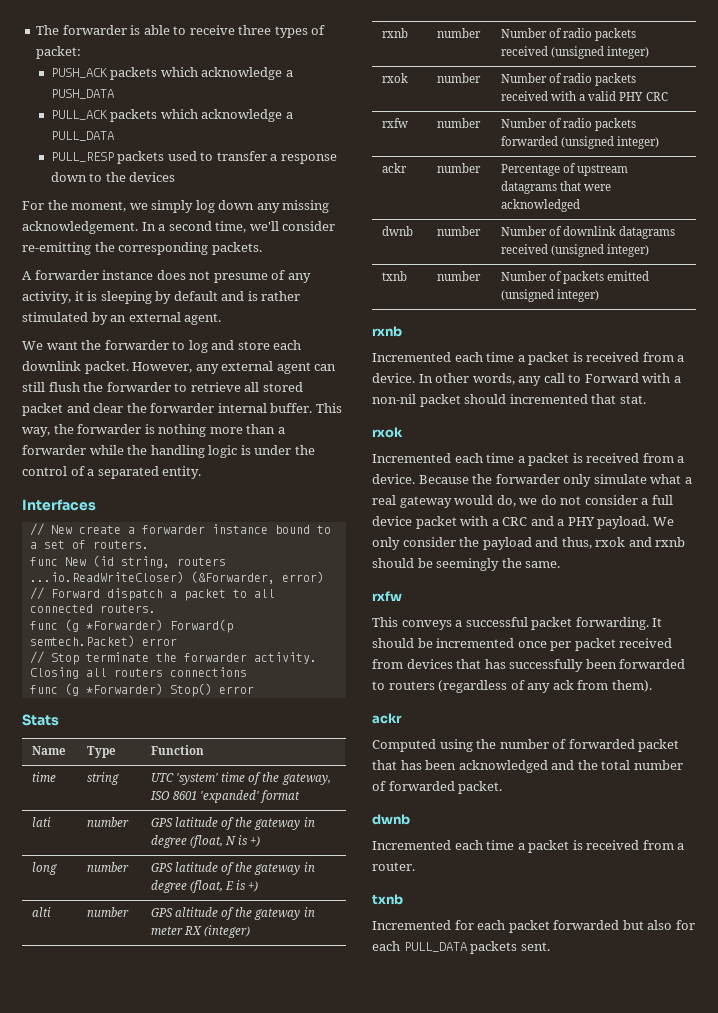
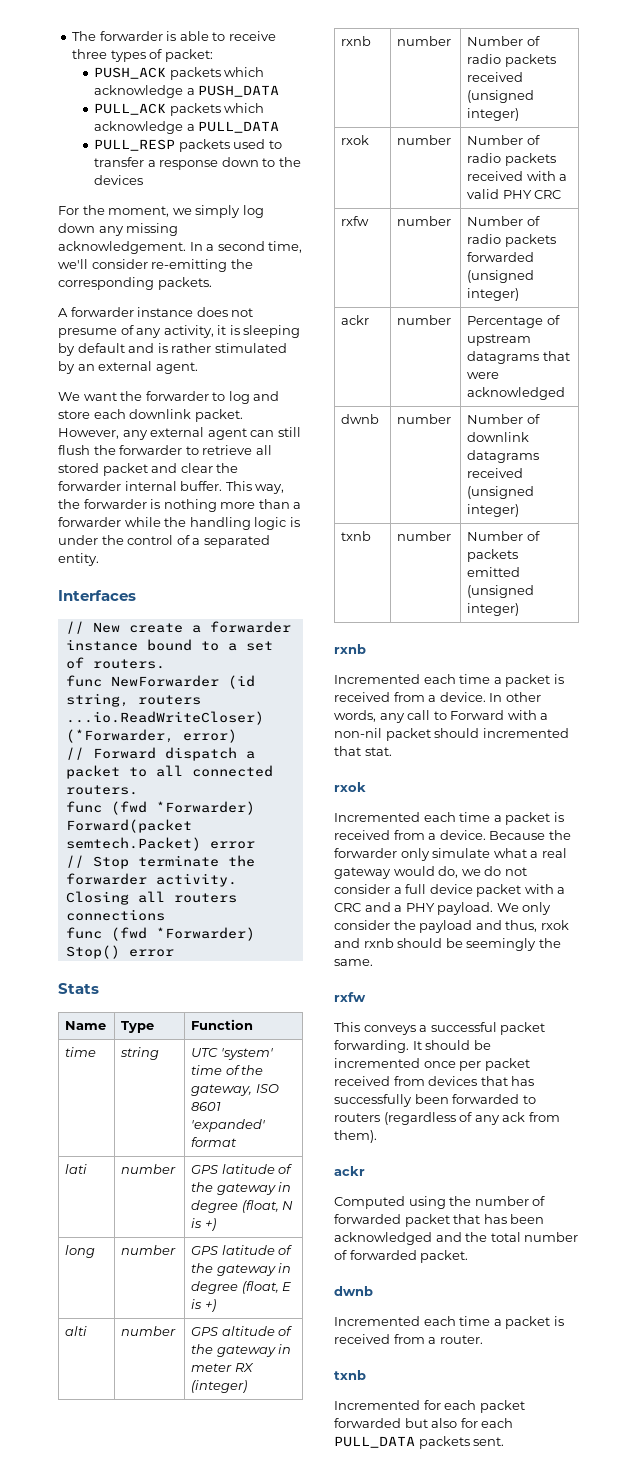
- func New (id string, routers ...io.ReadWriteCloser) (&Forwarder, error)
+ func NewForwarder (id string, routers ...io.ReadWriteCloser) (*Forwarder, error)
- func (g *Forwarder) Forward(p semtech.Packet) error
+ func (fwd *Forwarder) Forward(packet semtech.Packet) error
- func (g *Forwarder) Stop() error
+ func (fwd *Forwarder) Stop() error

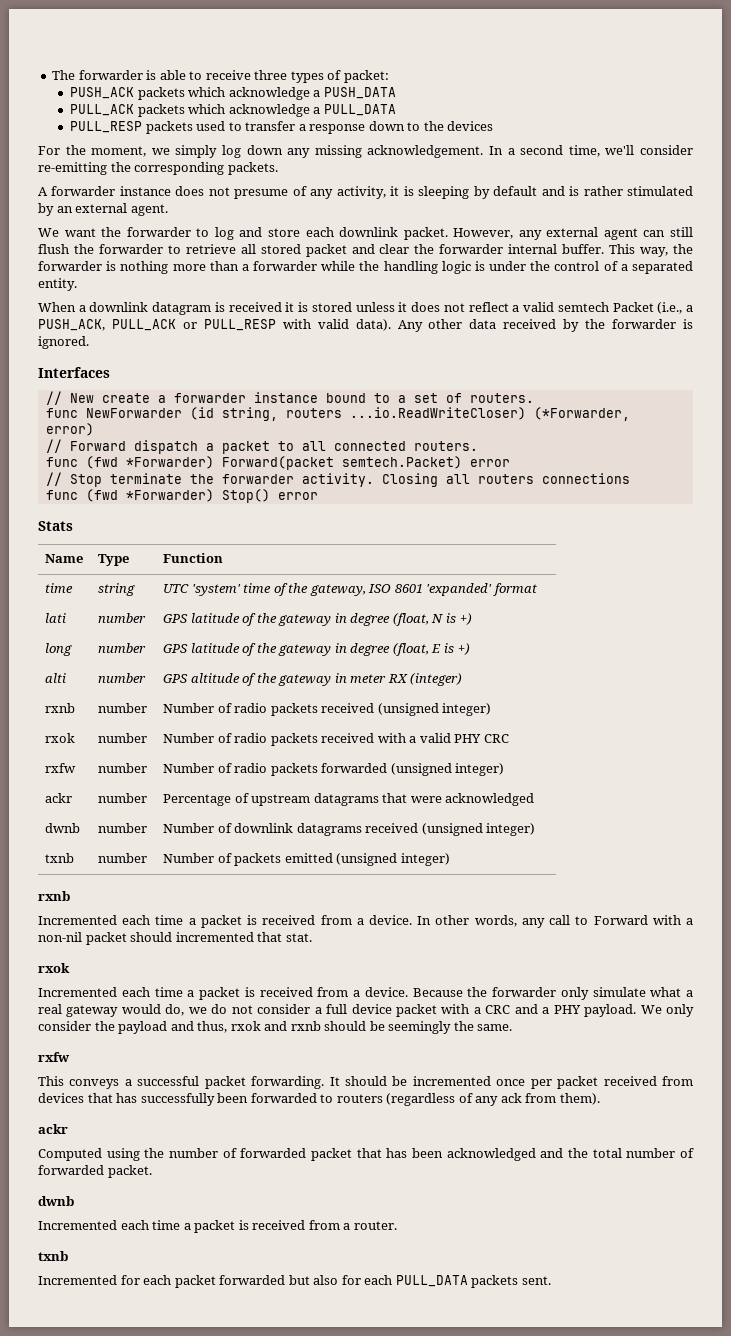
+ When a downlink datagram is received it is stored unless it does not reflect a valid semtech Packet (i.e., a PUSH_ACK, PULL_ACK or PULL_RESP with valid data). Any other data received by the forwarder is ignored.

